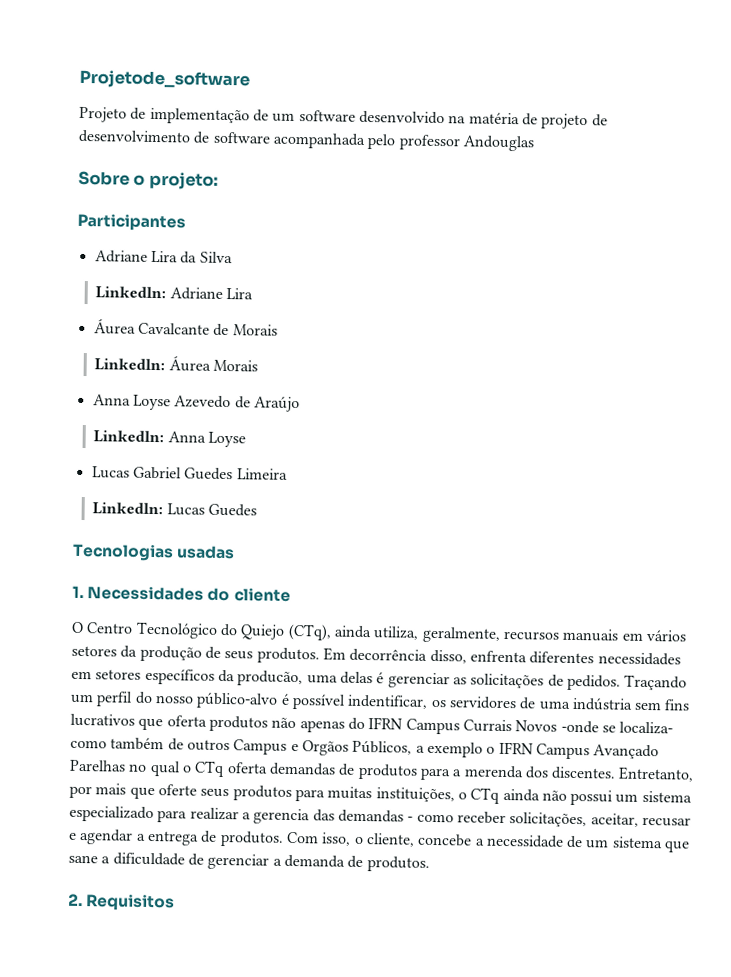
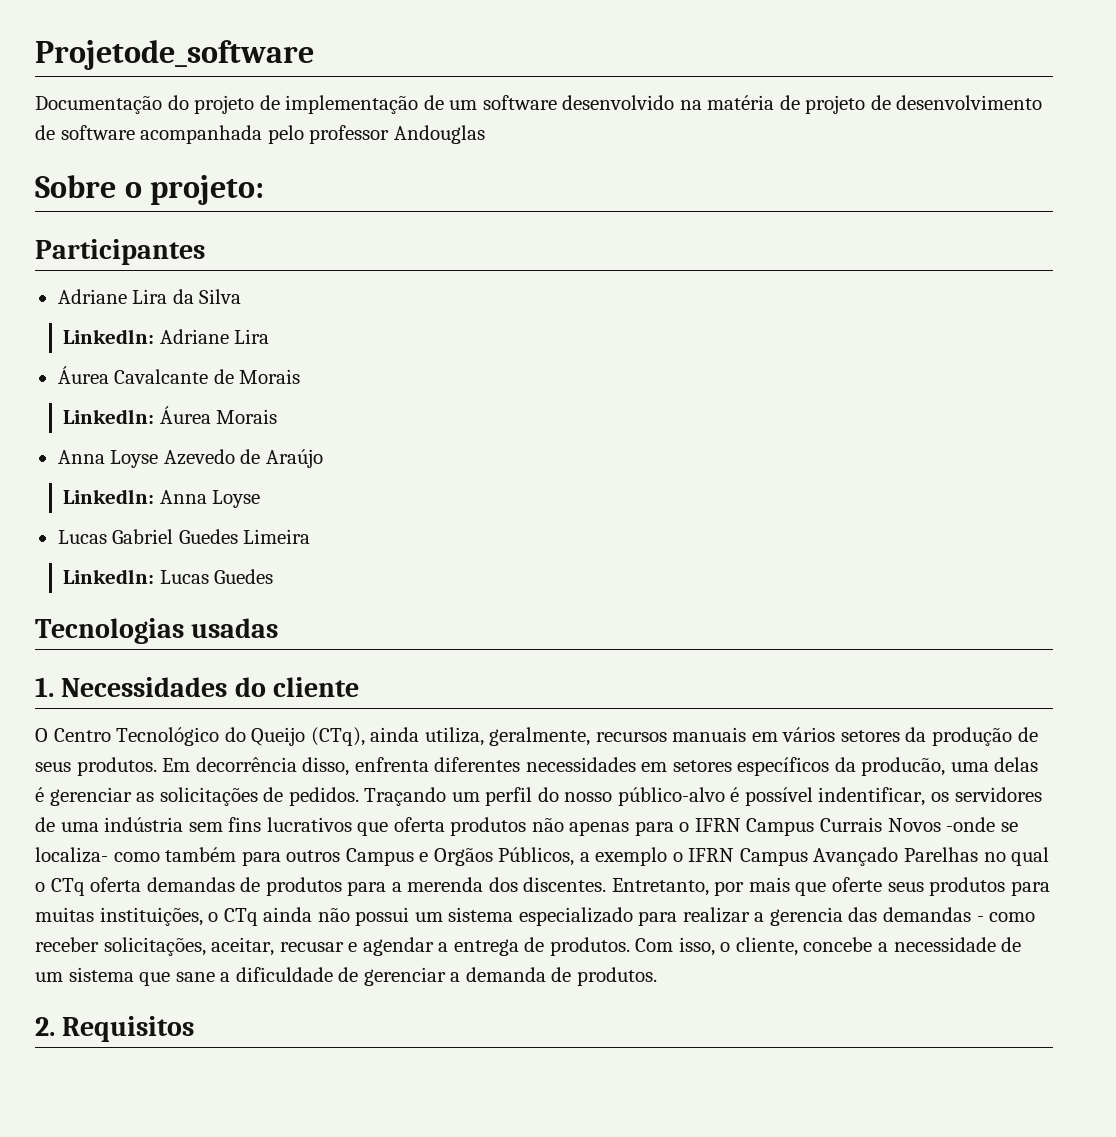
- Projeto de implementação de um software desenvolvido na matéria de projeto de desenvolvimento de software acompanhada pelo professor Andouglas
+ Documentação do projeto de implementação de um software desenvolvido na matéria de projeto de desenvolvimento de software acompanhada pelo professor Andouglas
- O Centro Tecnológico do Quiejo (CTq), ainda utiliza, geralmente, recursos manuais em vários setores da produção de seus produtos.
+ O Centro Tecnológico do Queijo (CTq), ainda utiliza, geralmente, recursos manuais em vários setores da produção de seus produtos.
- Traçando um perfil do nosso público-alvo é possível indentificar, os servidores de uma indústria sem fins lucrativos que oferta produtos não apenas do IFRN Campus Currais Novos -onde se localiza- como também de outros Campus e Orgãos Públicos, a exemplo o IFRN Campus Avançado Parelhas no qual o CTq oferta demandas de produtos para a merenda dos discentes.
+ Traçando um perfil do nosso público-alvo é possível indentificar, os servidores de uma indústria sem fins lucrativos que oferta produtos não apenas para o IFRN Campus Currais Novos -onde se localiza- como também para outros Campus e Orgãos Públicos, a exemplo o IFRN Campus Avançado Parelhas no qual o CTq oferta demandas de produtos para a merenda dos discentes.

